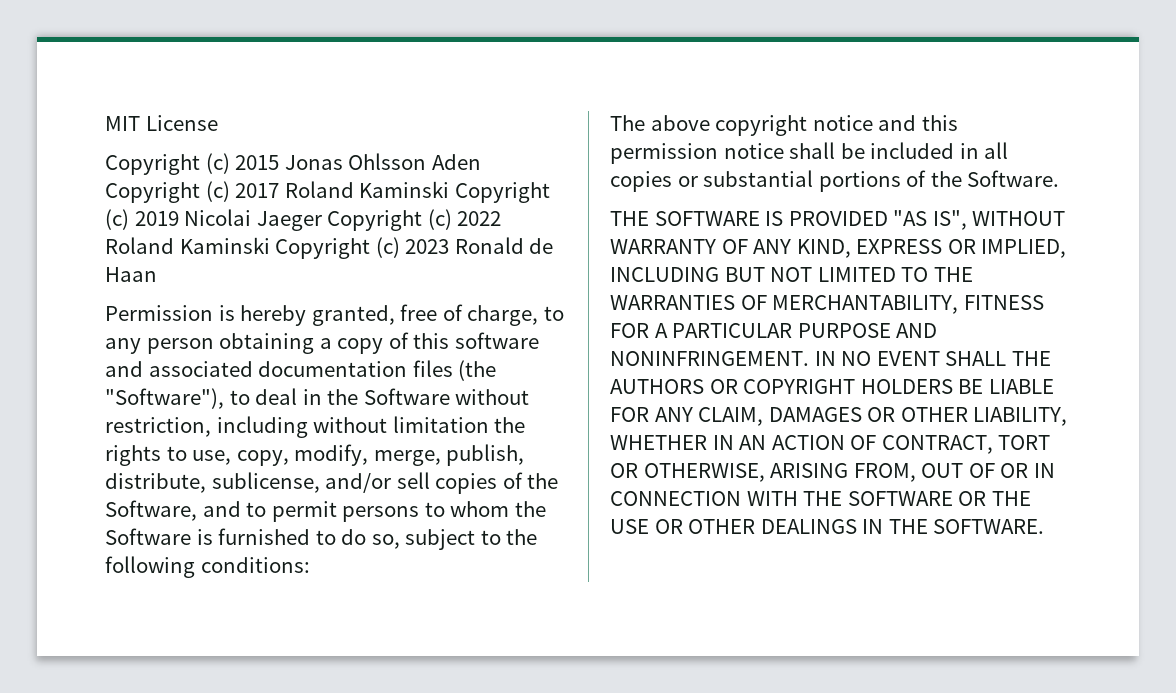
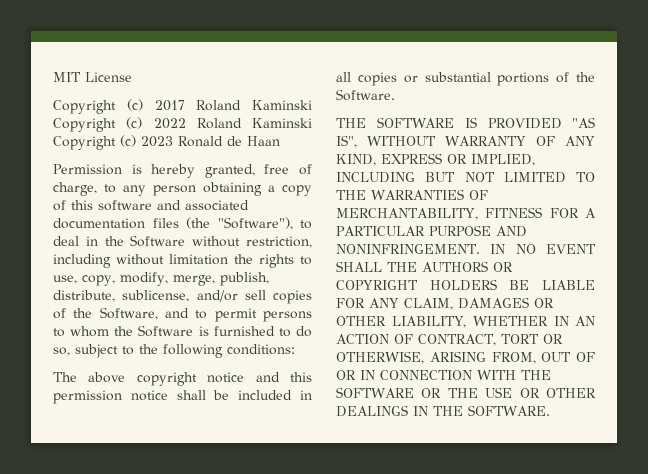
- Copyright (c) 2015 Jonas Ohlsson Aden Copyright (c) 2017 Roland Kaminski Copyright (c) 2019 Nicolai Jaeger Copyright (c) 2022 Roland Kaminski Copyright (c) 2023 Ronald de Haan
+ Copyright (c) 2017 Roland Kaminski Copyright (c) 2022 Roland Kaminski Copyright (c) 2023 Ronald de Haan

